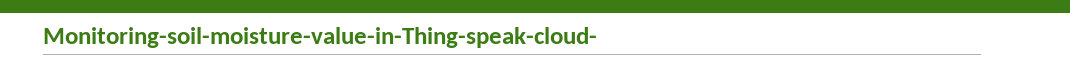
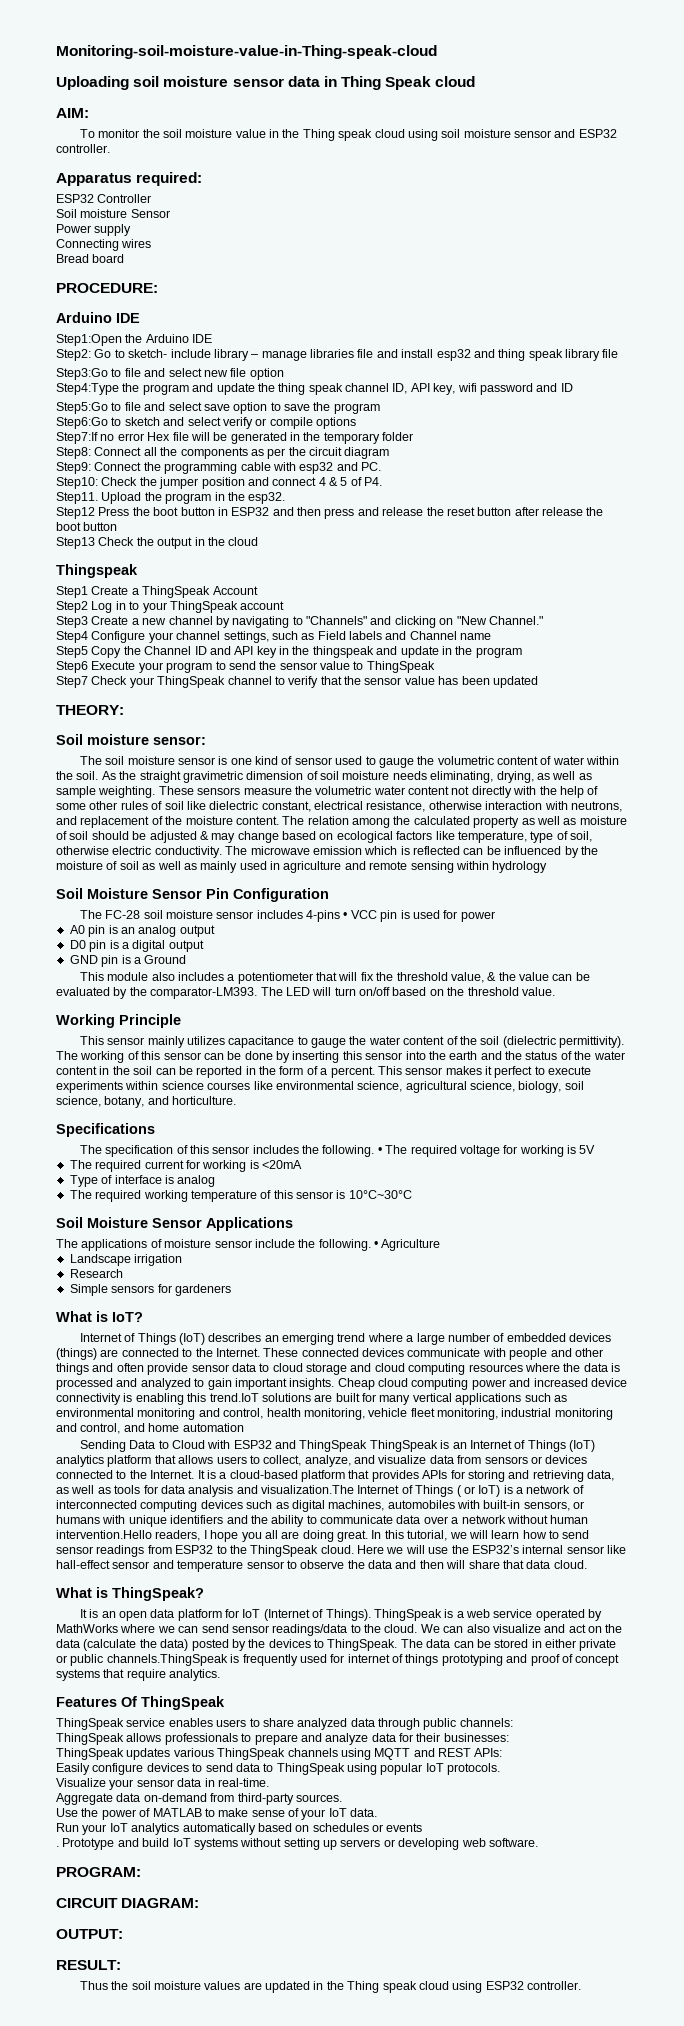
- Monitoring-soil-moisture-value-in-Thing-speak-cloud-
+ Monitoring-soil-moisture-value-in-Thing-speak-cloud
+ Uploading soil moisture sensor data in Thing Speak cloud
+ AIM:
+ To monitor the soil moisture value in the Thing speak cloud using soil moisture sensor and ESP32 controller.
+ Apparatus required:
+ ESP32 Controller
+ Soil moisture Sensor
+ Power supply
+ Connecting wires
+ Bread board
+ PROCEDURE:
+ Arduino IDE
+ Step1:Open the Arduino IDE
+ Step2: Go to sketch- include library – manage libraries file and install esp32 and thing speak library file
+ Step3:Go to file and select new file option
+ Step4:Type the program and update the thing speak channel ID, API key, wifi password and ID
+ Step5:Go to file and select save option to save the program
+ Step6:Go to sketch and select verify or compile options
+ Step7:If no error Hex file will be generated in the temporary folder
+ Step8: Connect all the components as per the circuit diagram
+ Step9: Connect the programming cable with esp32 and PC.
+ Step10: Check the jumper position and connect 4 & 5 of P4.
+ Step11. Upload the program in the esp32.
+ Step12 Press the boot button in ESP32 and then press and release the reset button after release the boot button
+ Step13 Check the output in the cloud
+ Thingspeak
+ Step1 Create a ThingSpeak Account
+ Step2 Log in to your ThingSpeak account
+ Step3 Create a new channel by navigating to "Channels" and clicking on "New Channel."
+ Step4 Configure your channel settings, such as Field labels and Channel name
+ Step5 Copy the Channel ID and API key in the thingspeak and update in the program
+ Step6 Execute your program to send the sensor value to ThingSpeak
+ Step7 Check your ThingSpeak channel to verify that the sensor value has been updated
+ THEORY:
+ Soil moisture sensor:
+ The soil moisture sensor is one kind of sensor used to gauge the volumetric content of water within the soil. As the straight gravimetric dimension of soil moisture needs eliminating, drying, as well as sample weighting. These sensors measure the volumetric water content not directly with the help of some other rules of soil like dielectric constant, electrical resistance, otherwise interaction with neutrons, and replacement of the moisture content. The relation among the calculated property as well as moisture of soil should be adjusted & may change based on ecological factors like temperature, type of soil, otherwise electric conductivity. The microwave emission which is reflected can be influenced by the moisture of soil as well as mainly used in agriculture and remote sensing within hydrology
+ Soil Moisture Sensor Pin Configuration
+ The FC-28 soil moisture sensor includes 4-pins • VCC pin is used for power
+ A0 pin is an analog output
+ D0 pin is a digital output
+ GND pin is a Ground
+ This module also includes a potentiometer that will fix the threshold value, & the value can be evaluated by the comparator-LM393. The LED will turn on/off based on the threshold value.
+ Working Principle
+ This sensor mainly utilizes capacitance to gauge the water content of the soil (dielectric permittivity). The working of this sensor can be done by inserting this sensor into the earth and the status of the water content in the soil can be reported in the form of a percent. This sensor makes it perfect to execute experiments within science courses like environmental science, agricultural science, biology, soil science, botany, and horticulture.
+ Specifications
+ The specification of this sensor includes the following. • The required voltage for working is 5V
+ The required current for working is <20mA
+ Type of interface is analog
+ The required working temperature of this sensor is 10°C~30°C
+ Soil Moisture Sensor Applications
+ The applications of moisture sensor include the following. • Agriculture
+ Landscape irrigation
+ Research
+ Simple sensors for gardeners
+ What is IoT?
+ Internet of Things (IoT) describes an emerging trend where a large number of embedded devices (things) are connected to the Internet. These connected devices communicate with people and other things and often provide sensor data to cloud storage and cloud computing resources where the data is processed and analyzed to gain important insights. Cheap cloud computing power and increased device connectivity is enabling this trend.IoT solutions are built for many vertical applications such as environmental monitoring and control, health monitoring, vehicle fleet monitoring, industrial monitoring and control, and home automation
+ Sending Data to Cloud with ESP32 and ThingSpeak ThingSpeak is an Internet of Things (IoT) analytics platform that allows users to collect, analyze, and visualize data from sensors or devices connected to the Internet. It is a cloud-based platform that provides APIs for storing and retrieving data, as well as tools for data analysis and visualization.The Internet of Things ( or IoT) is a network of interconnected computing devices such as digital machines, automobiles with built-in sensors, or humans with unique identifiers and the ability to communicate data over a network without human intervention.Hello readers, I hope you all are doing great. In this tutorial, we will learn how to send sensor readings from ESP32 to the ThingSpeak cloud. Here we will use the ESP32’s internal sensor like hall-effect sensor and temperature sensor to observe the data and then will share that data cloud.
+ What is ThingSpeak?
+ It is an open data platform for IoT (Internet of Things). ThingSpeak is a web service operated by MathWorks where we can send sensor readings/data to the cloud. We can also visualize and act on the data (calculate the data) posted by the devices to ThingSpeak. The data can be stored in either private or public channels.ThingSpeak is frequently used for internet of things prototyping and proof of concept systems that require analytics.
+ Features Of ThingSpeak
+ ThingSpeak service enables users to share analyzed data through public channels:
+ ThingSpeak allows professionals to prepare and analyze data for their businesses:
+ ThingSpeak updates various ThingSpeak channels using MQTT and REST APIs:
+ Easily configure devices to send data to ThingSpeak using popular IoT protocols.
+ Visualize your sensor data in real-time.
+ Aggregate data on-demand from third-party sources.
+ Use the power of MATLAB to make sense of your IoT data.
+ Run your IoT analytics automatically based on schedules or events
+ . Prototype and build IoT systems without setting up servers or developing web software.
+ PROGRAM:
+ CIRCUIT DIAGRAM:
+ OUTPUT:
+ RESULT:
+ Thus the soil moisture values are updated in the Thing speak cloud using ESP32 controller.

